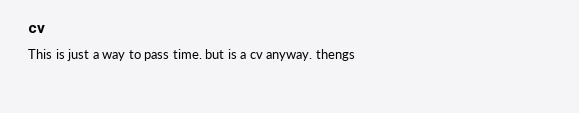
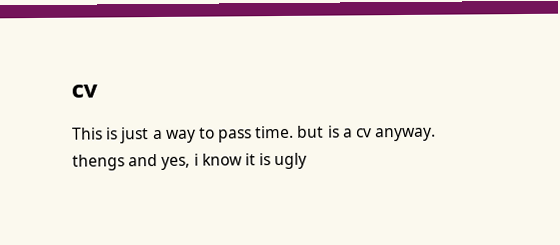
- This is just a way to pass time. but is a cv anyway. thengs
+ This is just a way to pass time. but is a cv anyway. thengs and yes, i know it is ugly

